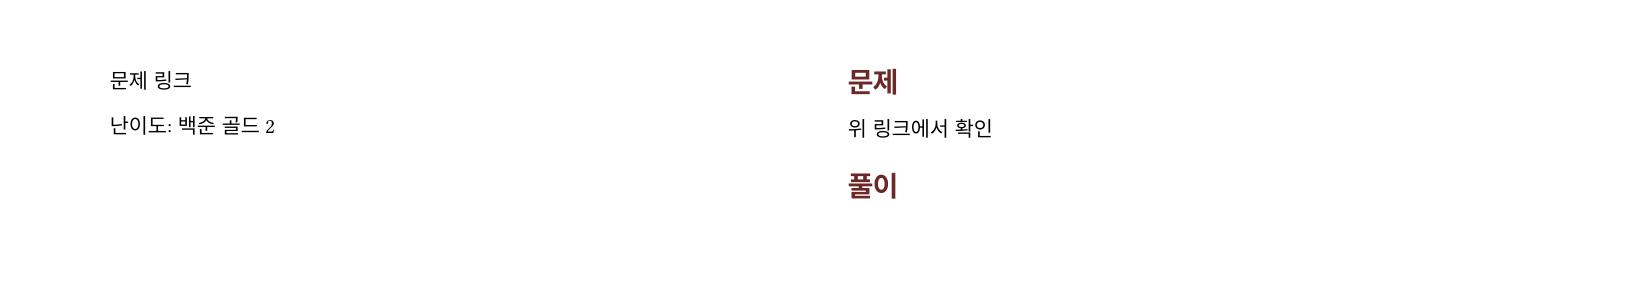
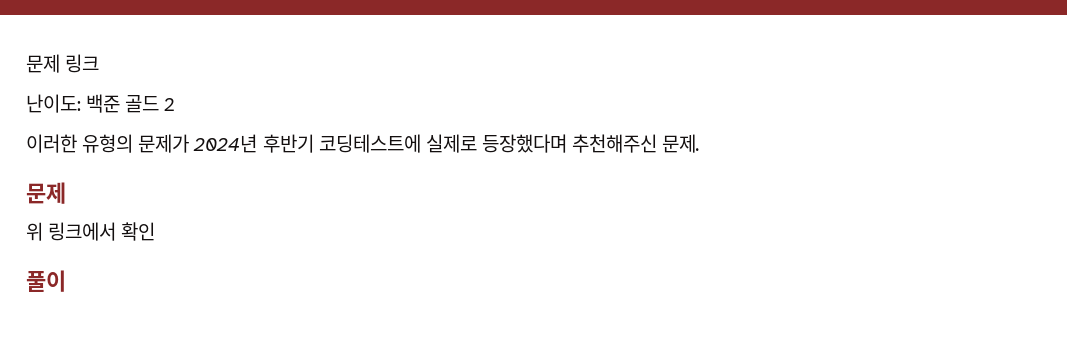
+ 이러한 유형의 문제가 2024년 후반기 코딩테스트에 실제로 등장했다며 추천해주신 문제.

